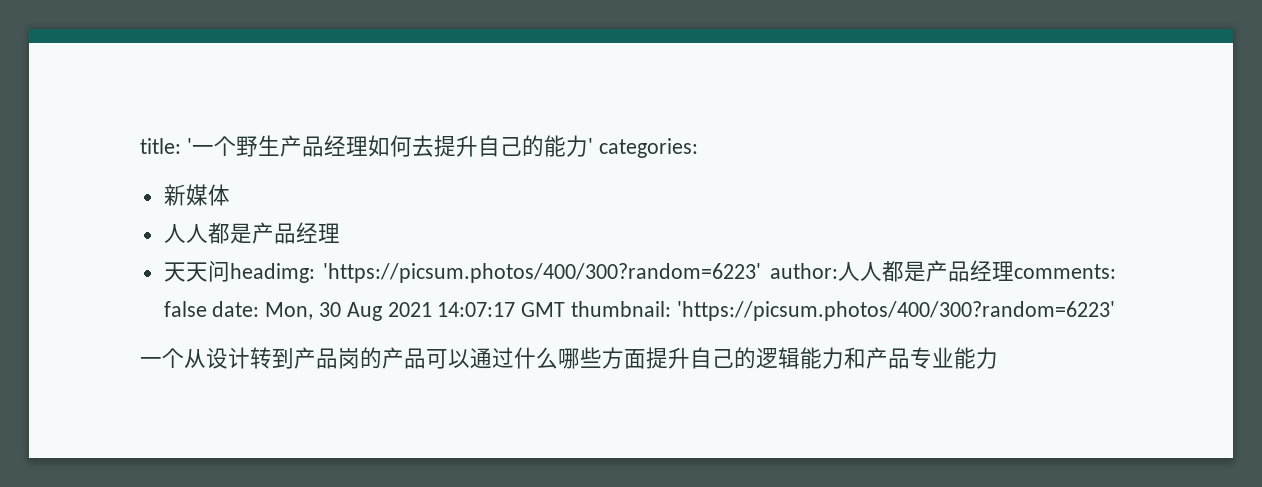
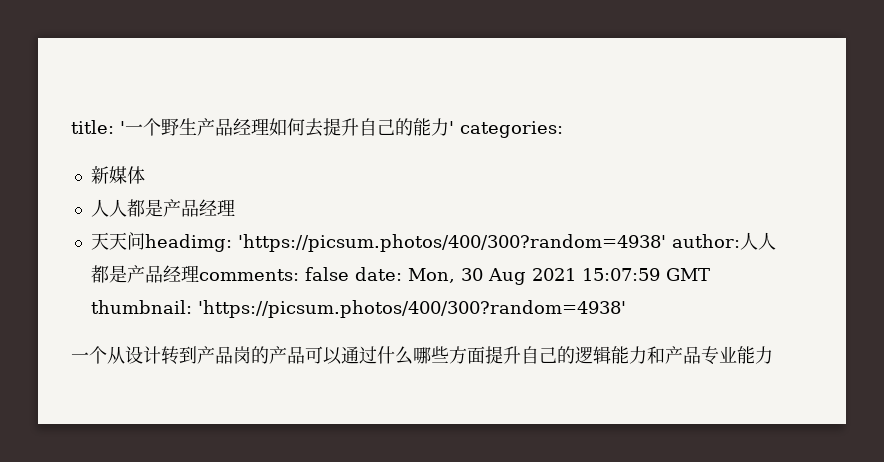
- 天天问headimg: 'https://picsum.photos/400/300?random=6223' author:人人都是产品经理comments: false date: Mon, 30 Aug 2021 14:07:17 GMT thumbnail: 'https://picsum.photos/400/300?random=6223'
+ 天天问headimg: 'https://picsum.photos/400/300?random=4938' author:人人都是产品经理comments: false date: Mon, 30 Aug 2021 15:07:59 GMT thumbnail: 'https://picsum.photos/400/300?random=4938'

